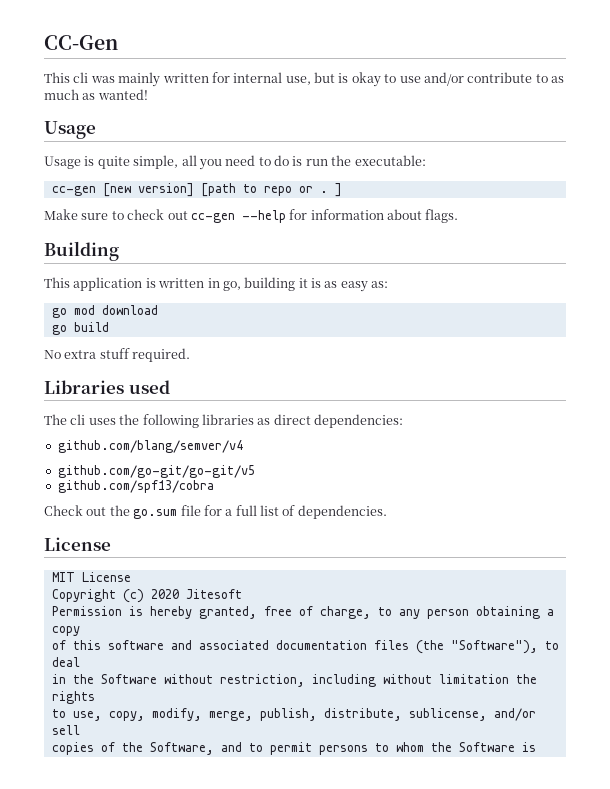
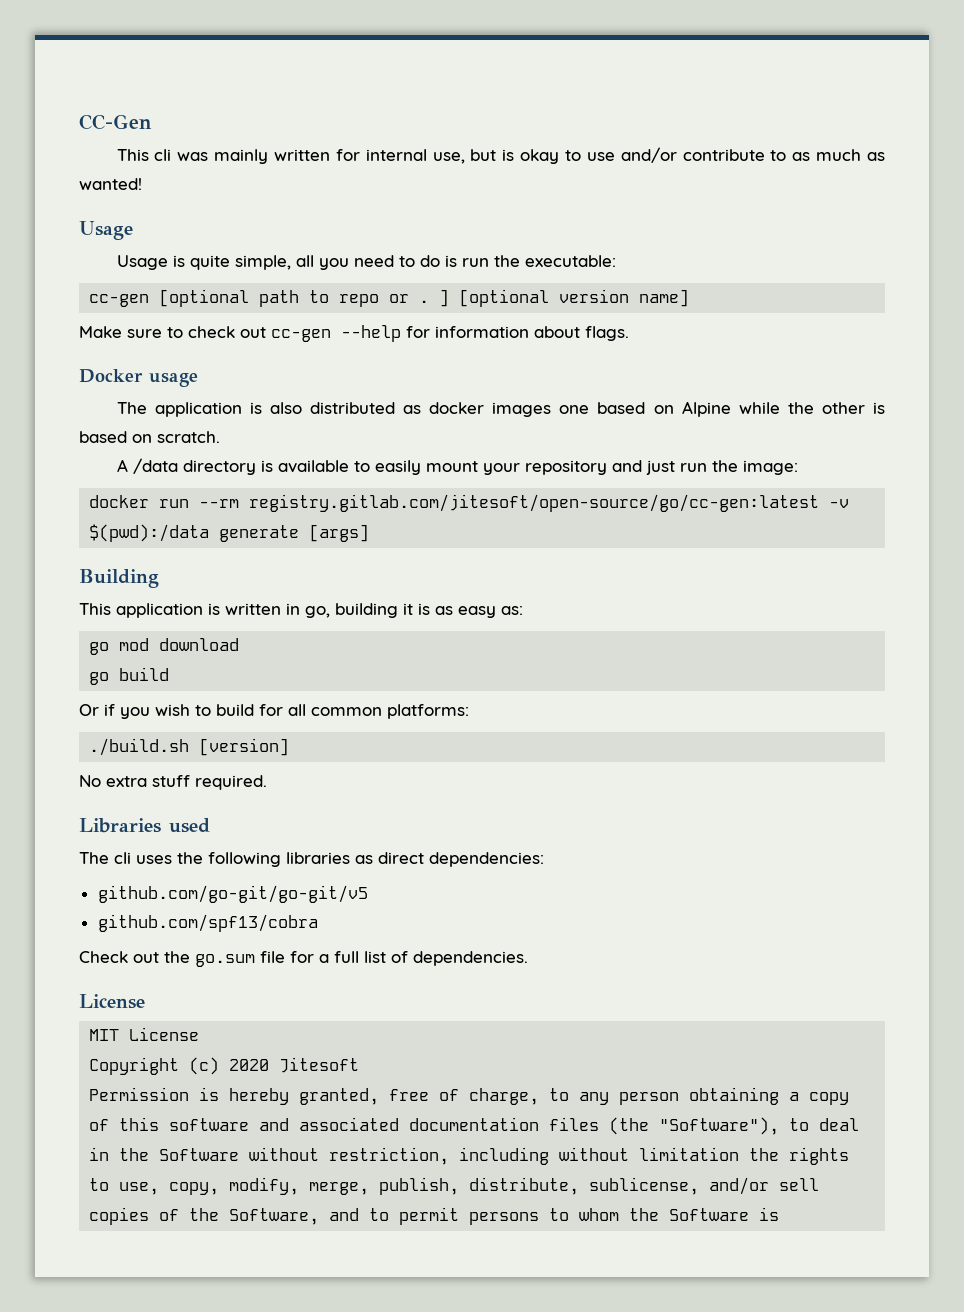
- cc-gen [new version] [path to repo or . ]
+ cc-gen [optional path to repo or . ] [optional version name]
+ Docker usage
+ The application is also distributed as docker images one based on Alpine while the other is based on scratch.
+ A /data directory is available to easily mount your repository and just run the image:
+ docker run --rm registry.gitlab.com/jitesoft/open-source/go/cc-gen:latest -v $(pwd):/data generate [args]
+ Or if you wish to build for all common platforms:
+ ./build.sh [version]
- github.com/blang/semver/v4

